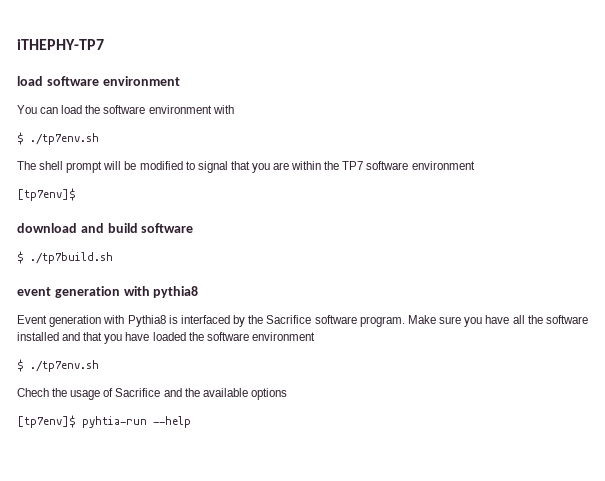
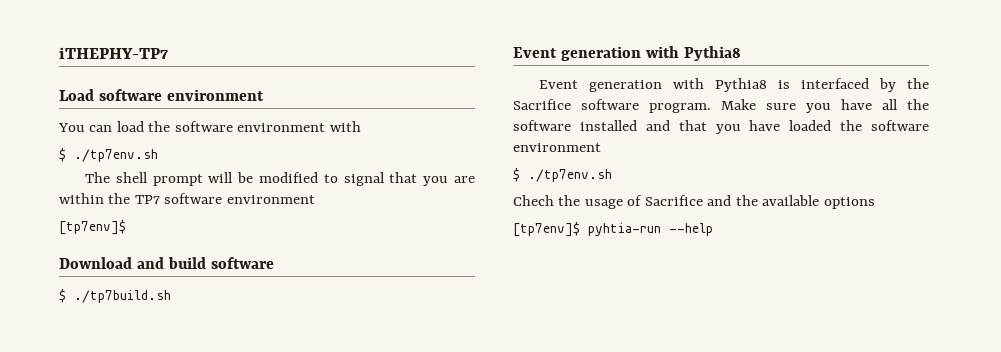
- load software environment
+ Load software environment
- download and build software
+ Download and build software
  $ ./tp7build.sh
- event generation with pythia8
+ Event generation with Pythia8

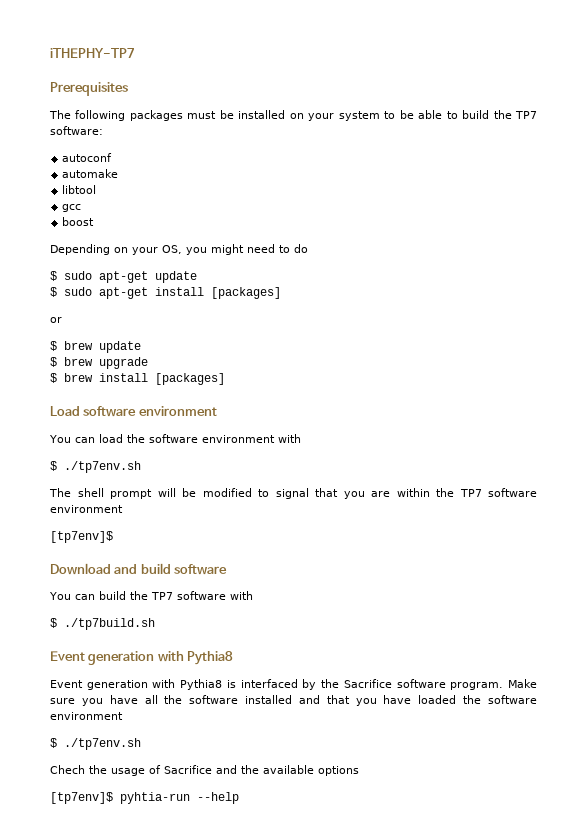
+ Prerequisites
+ The following packages must be installed on your system to be able to build the TP7 software:
+ autoconf
+ automake
+ libtool
+ gcc
+ boost
+ Depending on your OS, you might need to do
+ $ sudo apt-get update
+ $ sudo apt-get install [packages]
+ or
+ $ brew update
+ $ brew upgrade
+ $ brew install [packages]
+ You can build the TP7 software with

